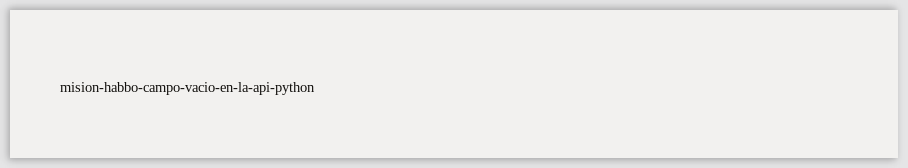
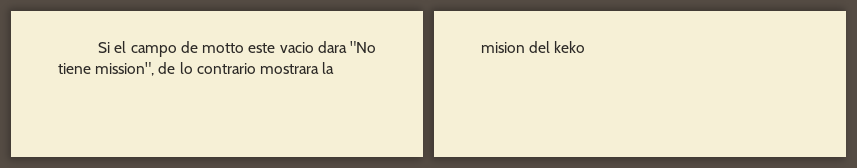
- mision-habbo-campo-vacio-en-la-api-python
+ Si el campo de motto este vacio dara "No tiene mission", de lo contrario mostrara la mision del keko

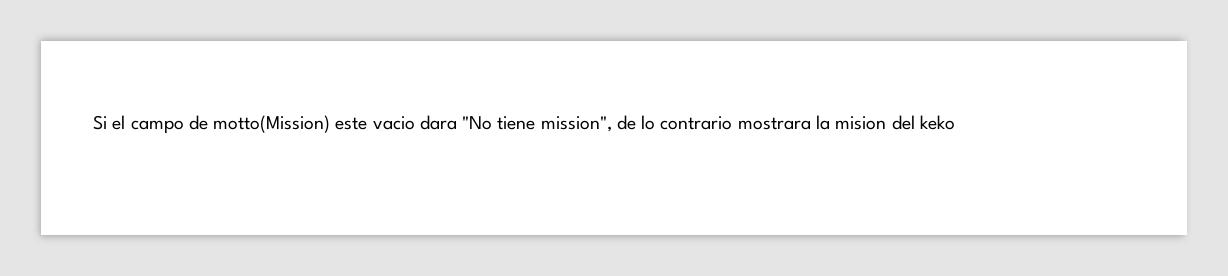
- Si el campo de motto este vacio dara "No tiene mission", de lo contrario mostrara la mision del keko
+ Si el campo de motto(Mission) este vacio dara "No tiene mission", de lo contrario mostrara la mision del keko

